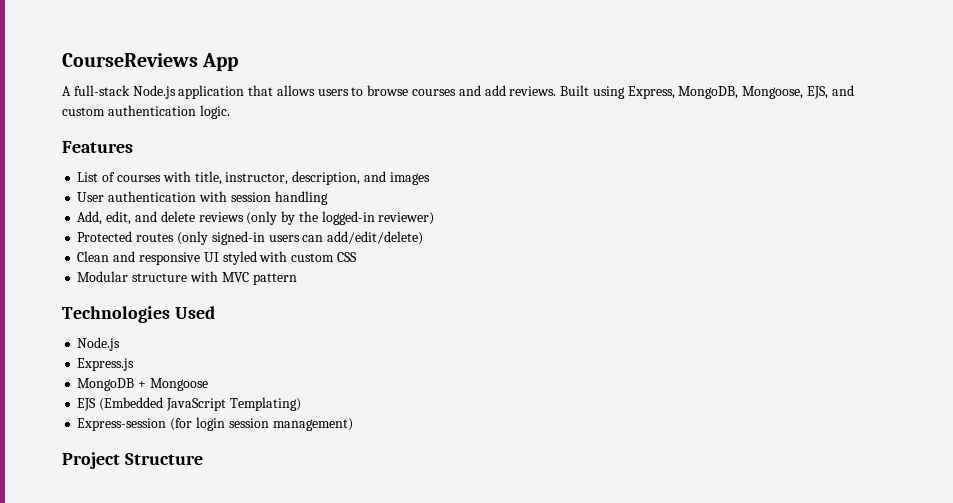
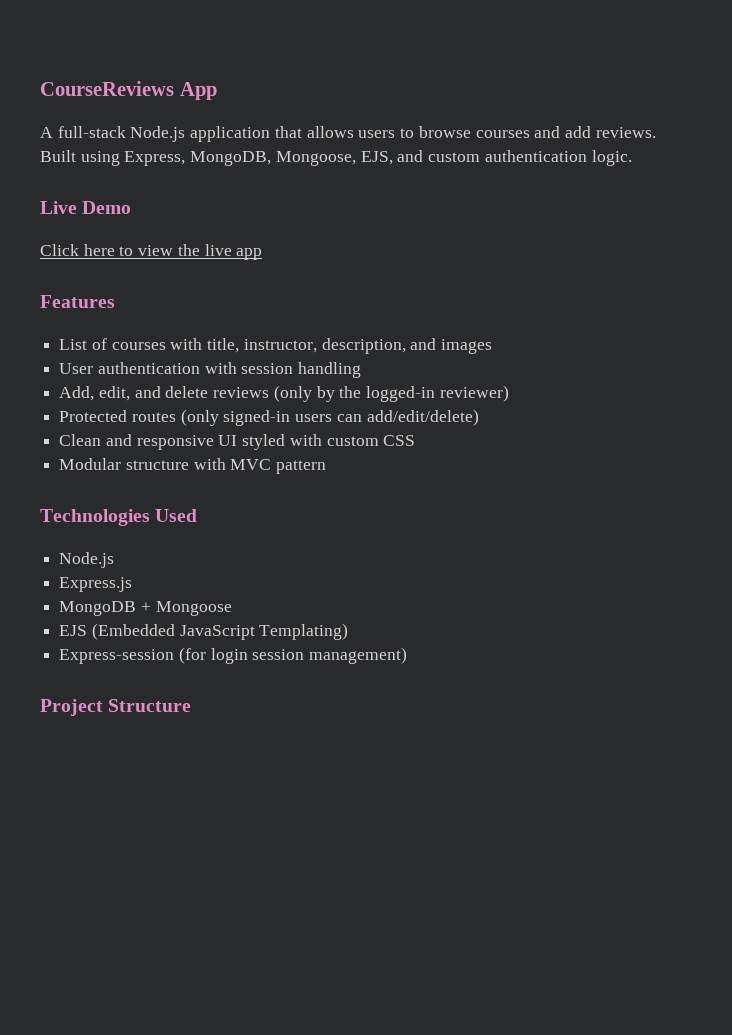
+ Live Demo
+ Click here to view the live app

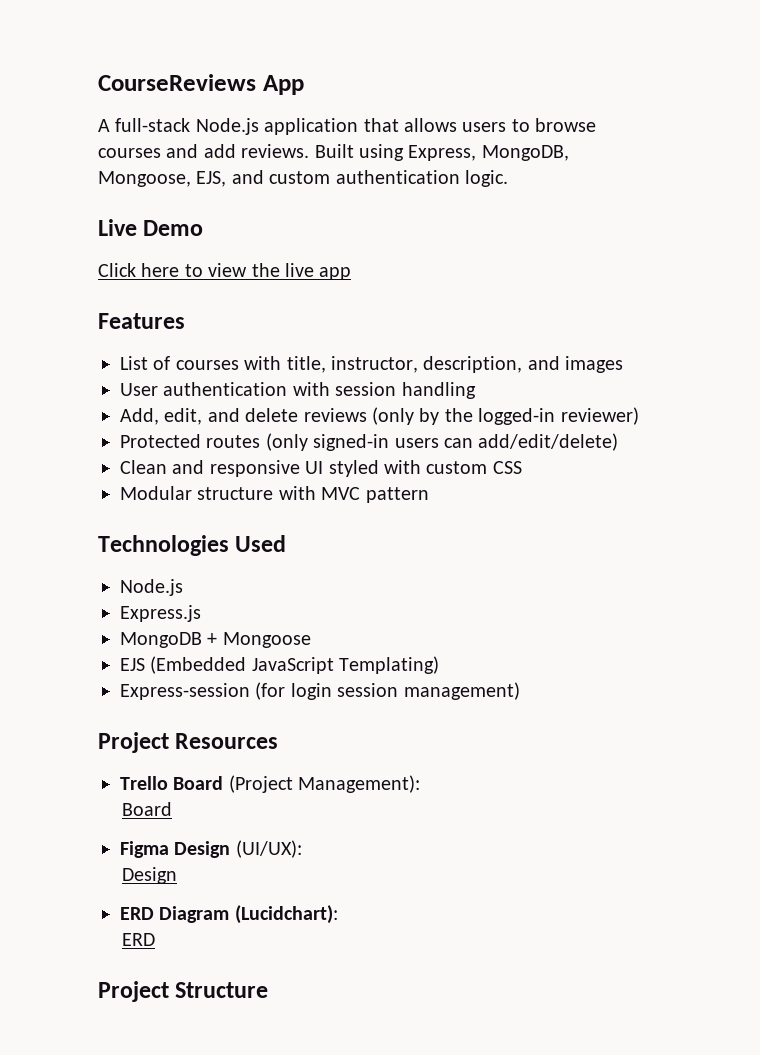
+ Project Resources
+ Trello Board (Project Management):
+ Board
+ Figma Design (UI/UX):
+ Design
+ ERD Diagram (Lucidchart):
+ ERD

